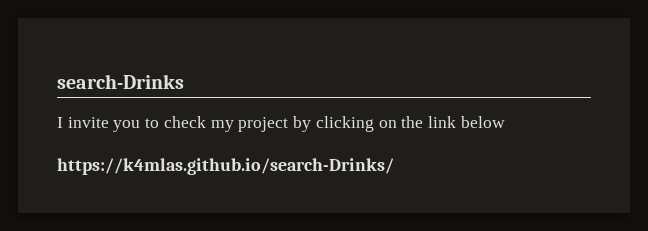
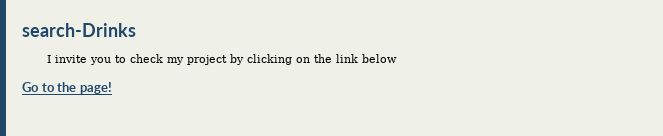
- https://k4mlas.github.io/search-Drinks/
+ Go to the page!

